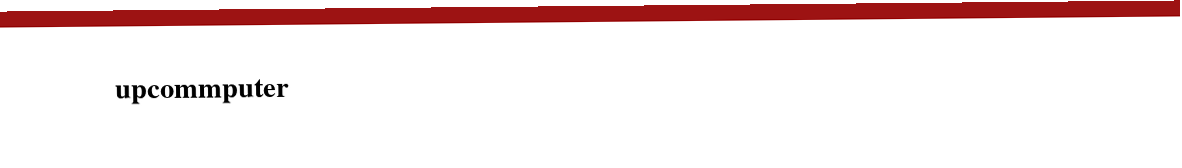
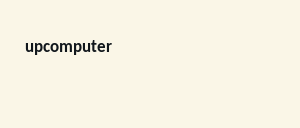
- upcommputer
+ upcomputer

